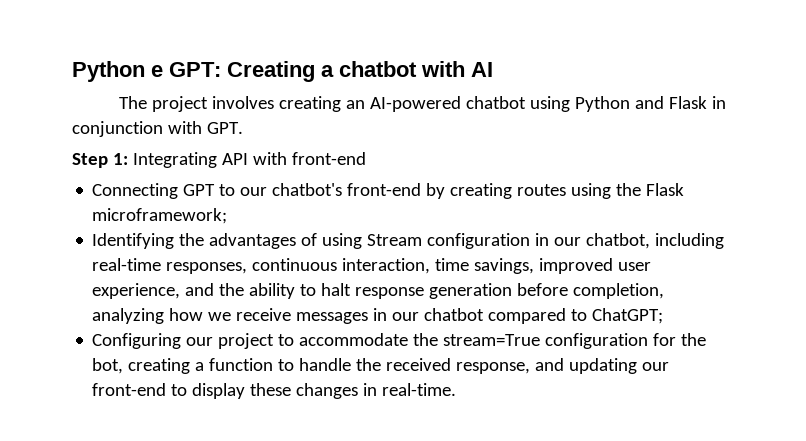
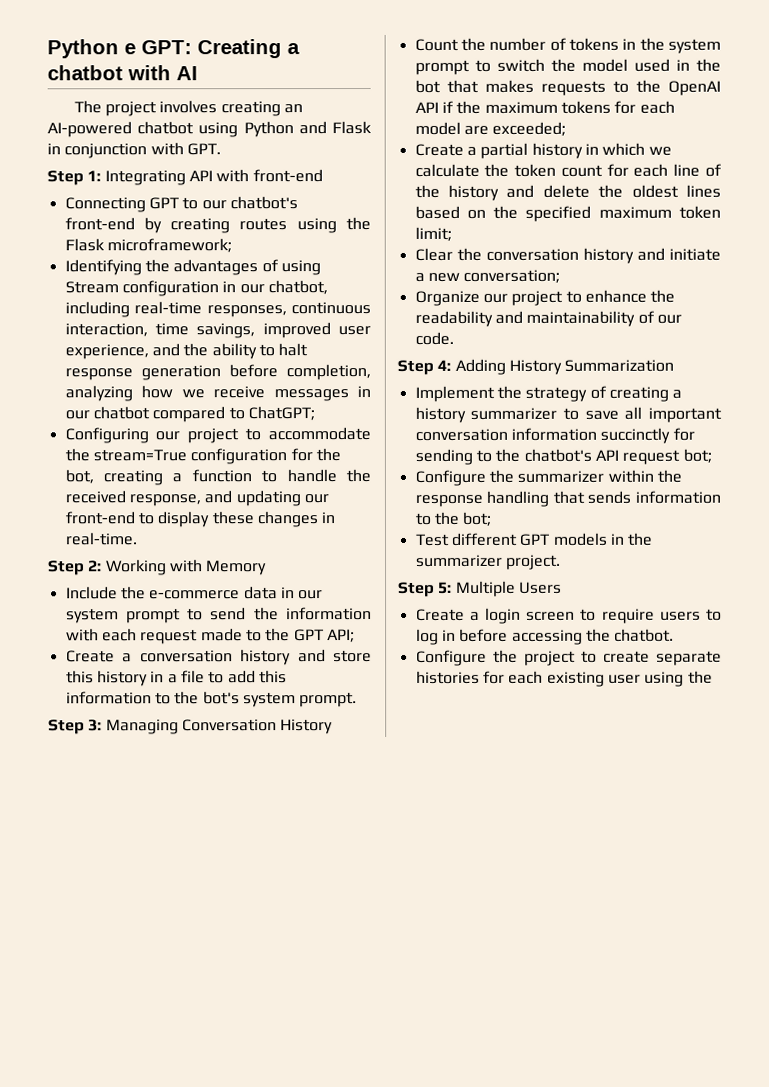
+ Step 2: Working with Memory
+ Include the e-commerce data in our system prompt to send the information with each request made to the GPT API;
+ Create a conversation history and store this history in a file to add this information to the bot's system prompt.
+ Step 3: Managing Conversation History
+ Count the number of tokens in the system prompt to switch the model used in the bot that makes requests to the OpenAI API if the maximum tokens for each model are exceeded;
+ Create a partial history in which we calculate the token count for each line of the history and delete the oldest lines based on the specified maximum token limit;
+ Clear the conversation history and initiate a new conversation;
+ Organize our project to enhance the readability and maintainability of our code.
+ Step 4: Adding History Summarization
+ Implement the strategy of creating a history summarizer to save all important conversation information succinctly for sending to the chatbot's API request bot;
+ Configure the summarizer within the response handling that sends information to the bot;
+ Test different GPT models in the summarizer project.
+ Step 5: Multiple Users
+ Create a login screen to require users to log in before accessing the chatbot.
+ Configure the project to create separate histories for each existing user using the

